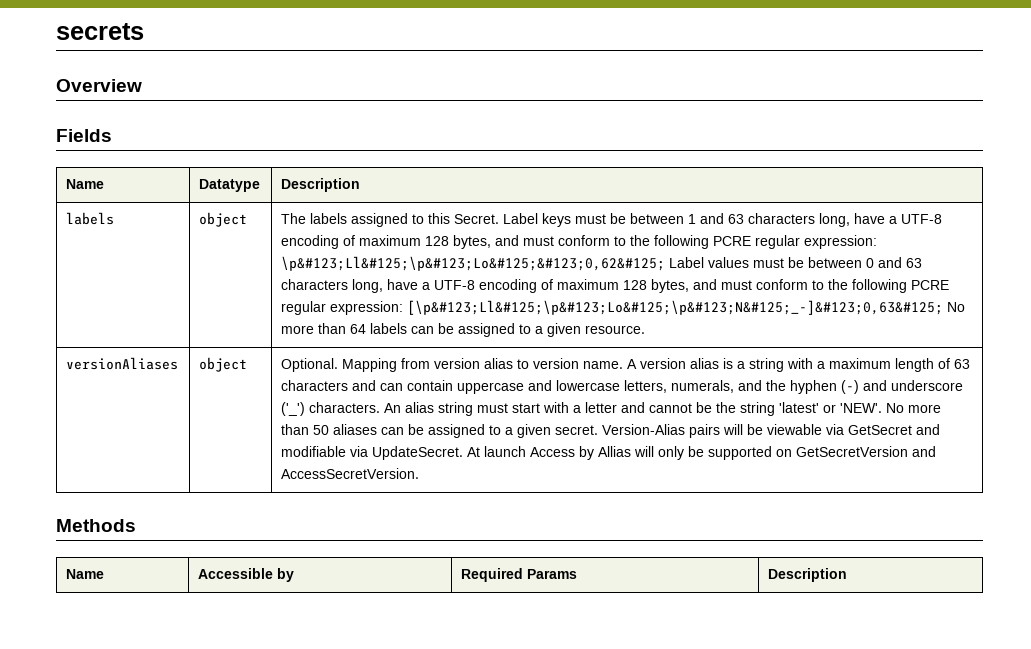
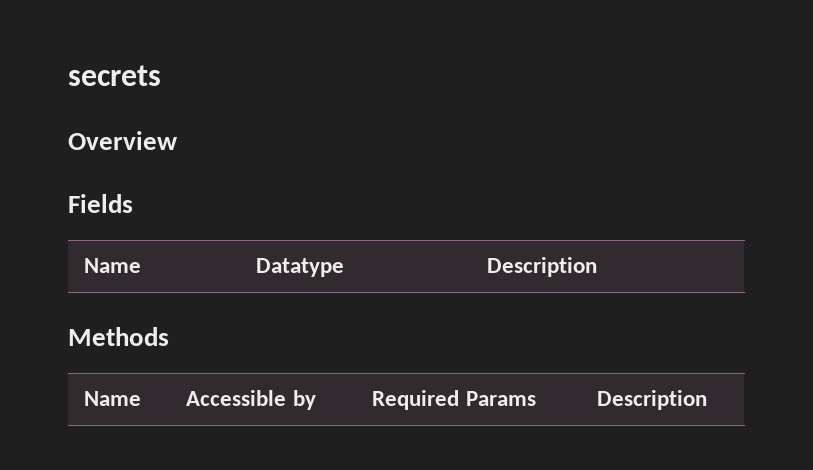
- labels | object | The labels assigned to this Secret. Label keys must be between 1 and 63 characters long, have a UTF-8 encoding of maximum 128 bytes, and must conform to the following PCRE regular expression: \p&#123;Ll&#125;\p&#123;Lo&#125;&#123;0,62&#125; Label values must be between 0 and 63 characters long, have a UTF-8 encoding of maximum 128 bytes, and must conform to the following PCRE regular expression: [\p&#123;Ll&#125;\p&#123;Lo&#125;\p&#123;N&#125;_-]&#123;0,63&#125; No more than 64 labels can be assigned to a given resource.
- versionAliases | object | Optional. Mapping from version alias to version name. A version alias is a string with a maximum length of 63 characters and can contain uppercase and lowercase letters, numerals, and the hyphen (-) and underscore ('_') characters. An alias string must start with a letter and cannot be the string 'latest' or 'NEW'. No more than 50 aliases can be assigned to a given secret. Version-Alias pairs will be viewable via GetSecret and modifiable via UpdateSecret. At launch Access by Allias will only be supported on GetSecretVersion and AccessSecretVersion.

